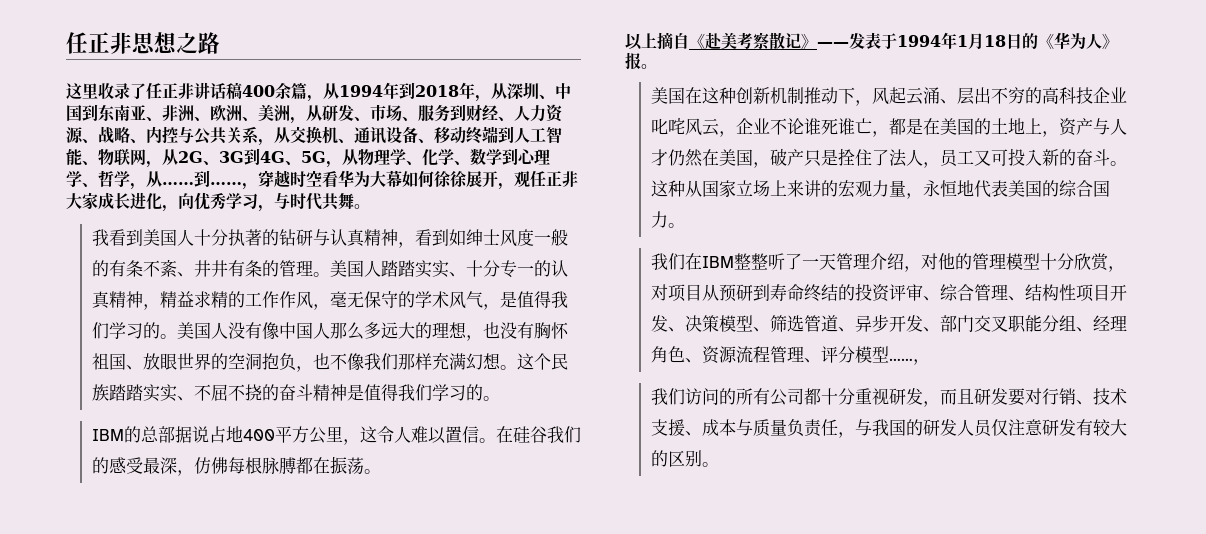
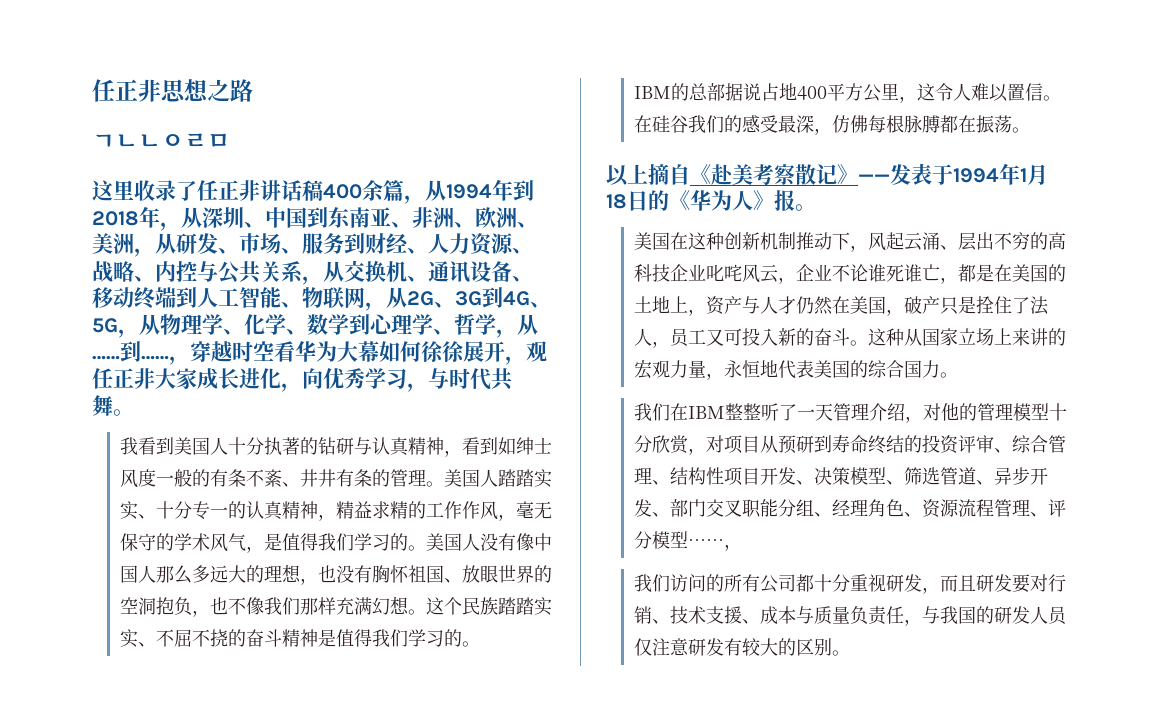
+ ㄱㄴㄴㅇㄹㅁ

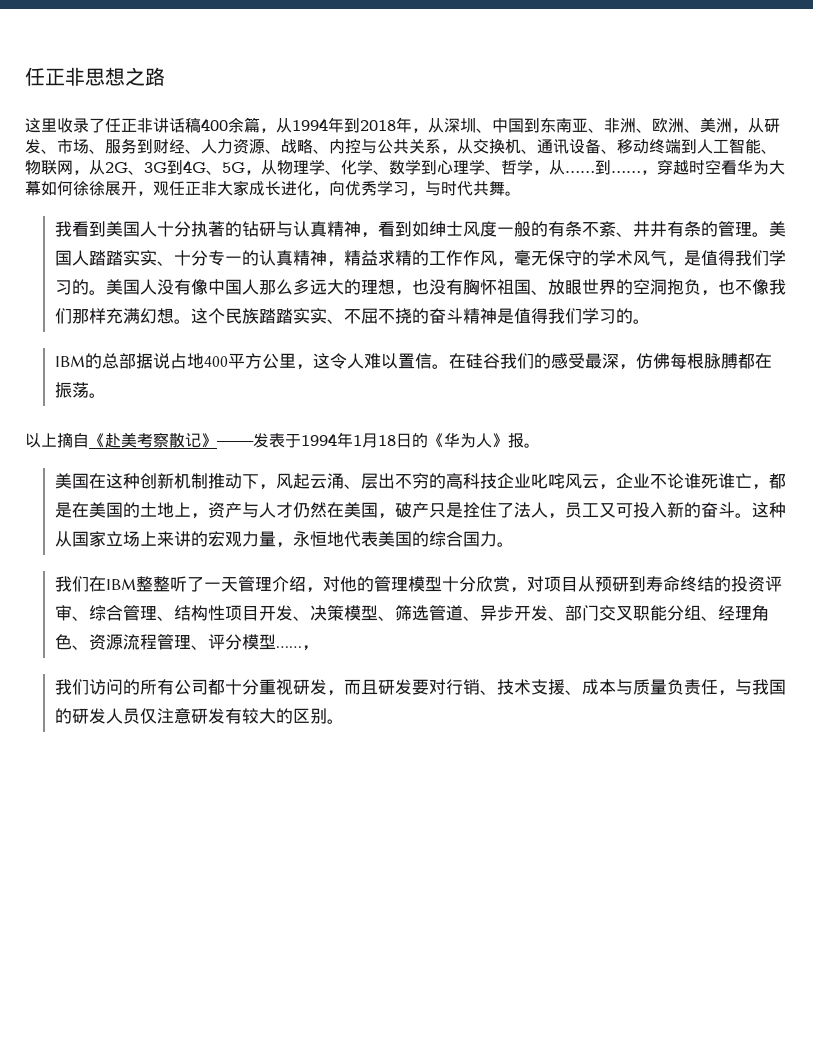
- ㄱㄴㄴㅇㄹㅁ

